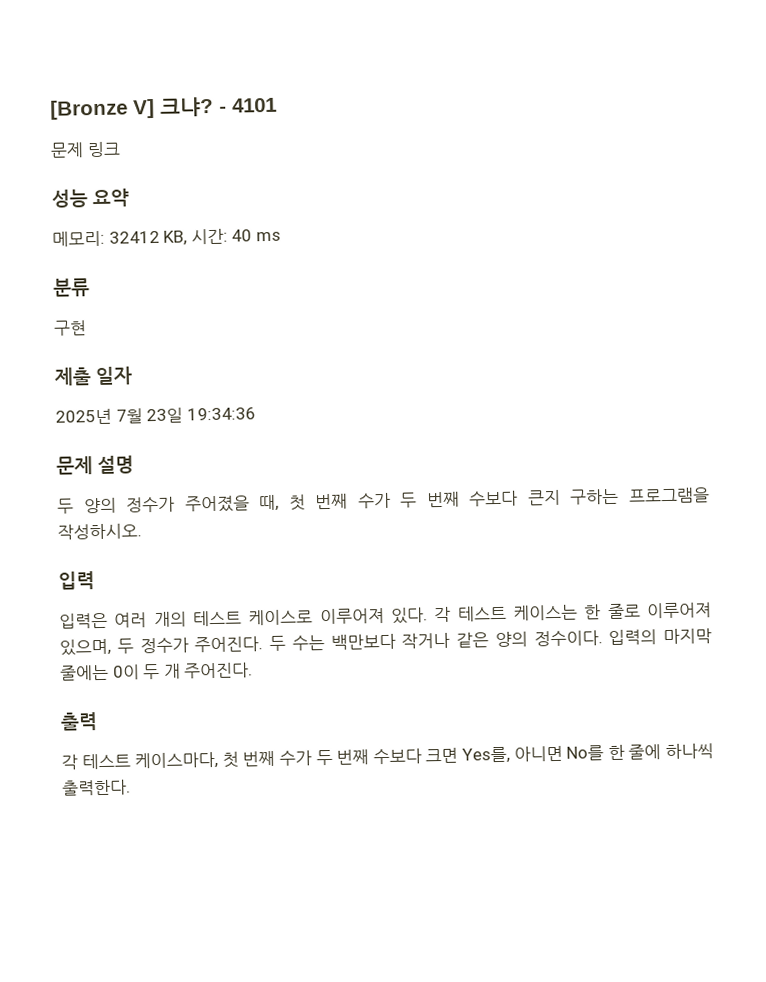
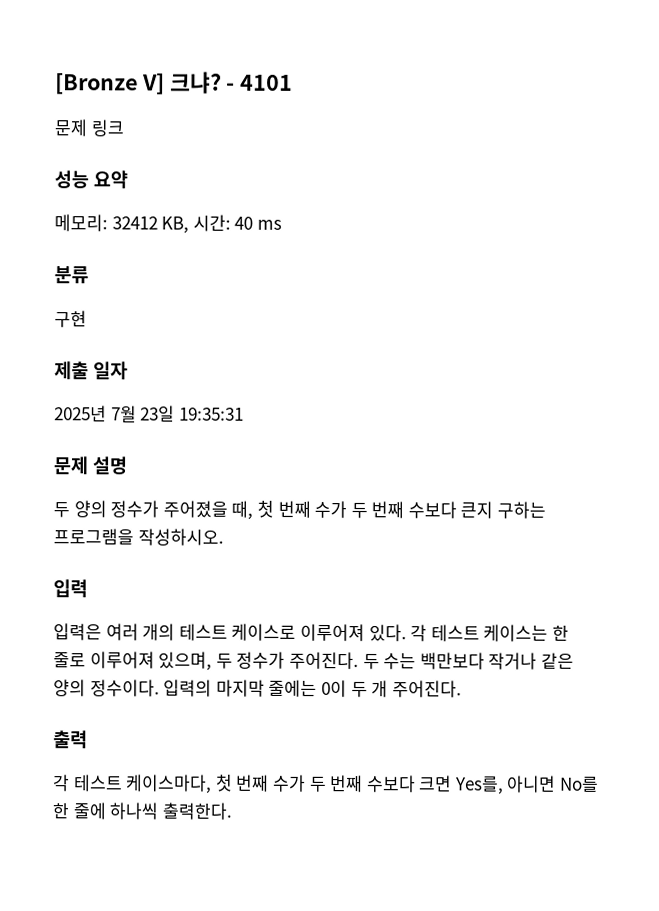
- 2025년 7월 23일 19:34:36
+ 2025년 7월 23일 19:35:31

